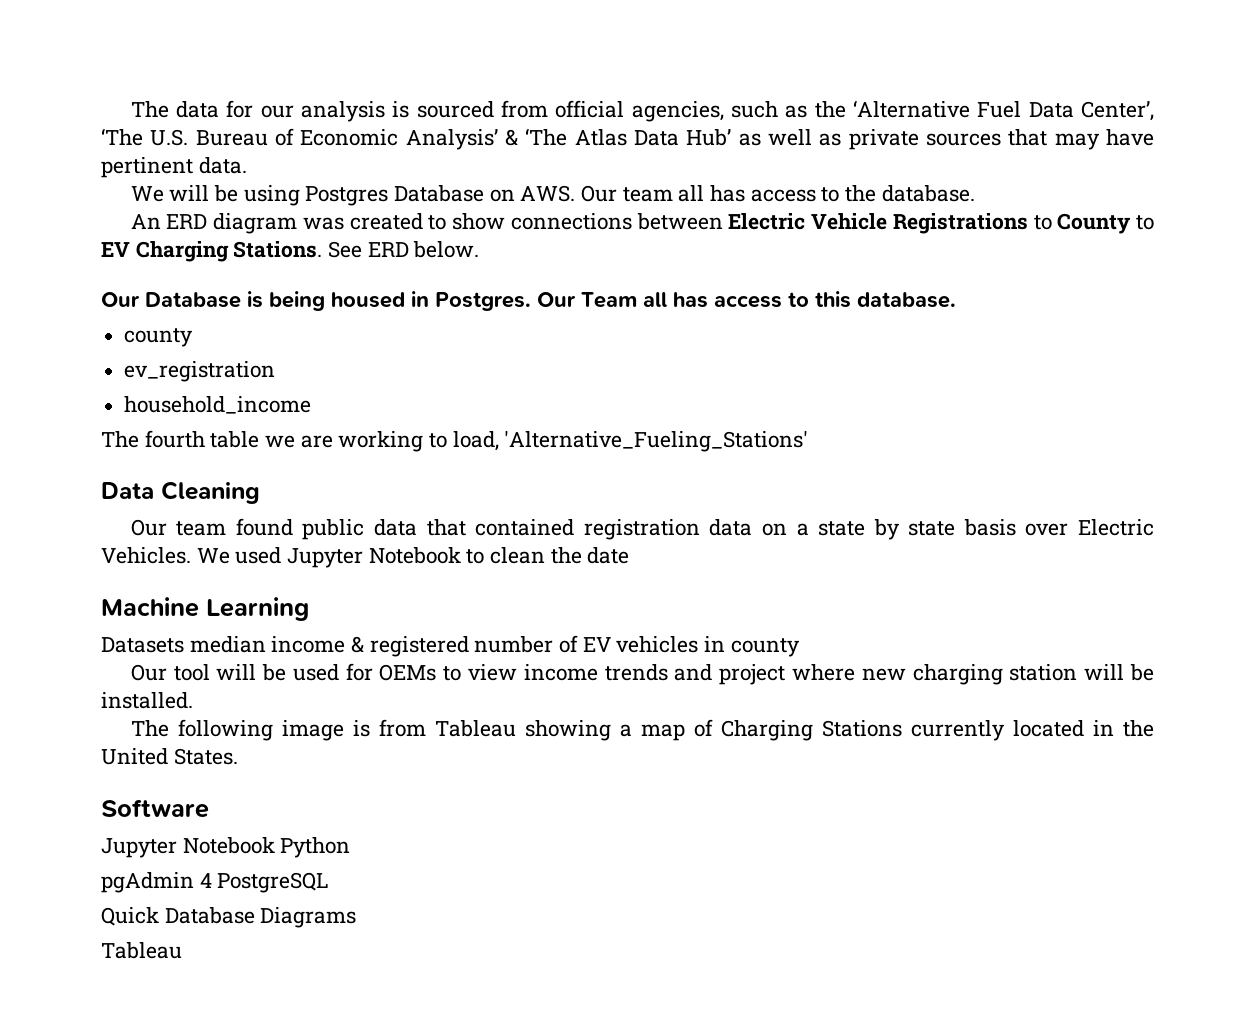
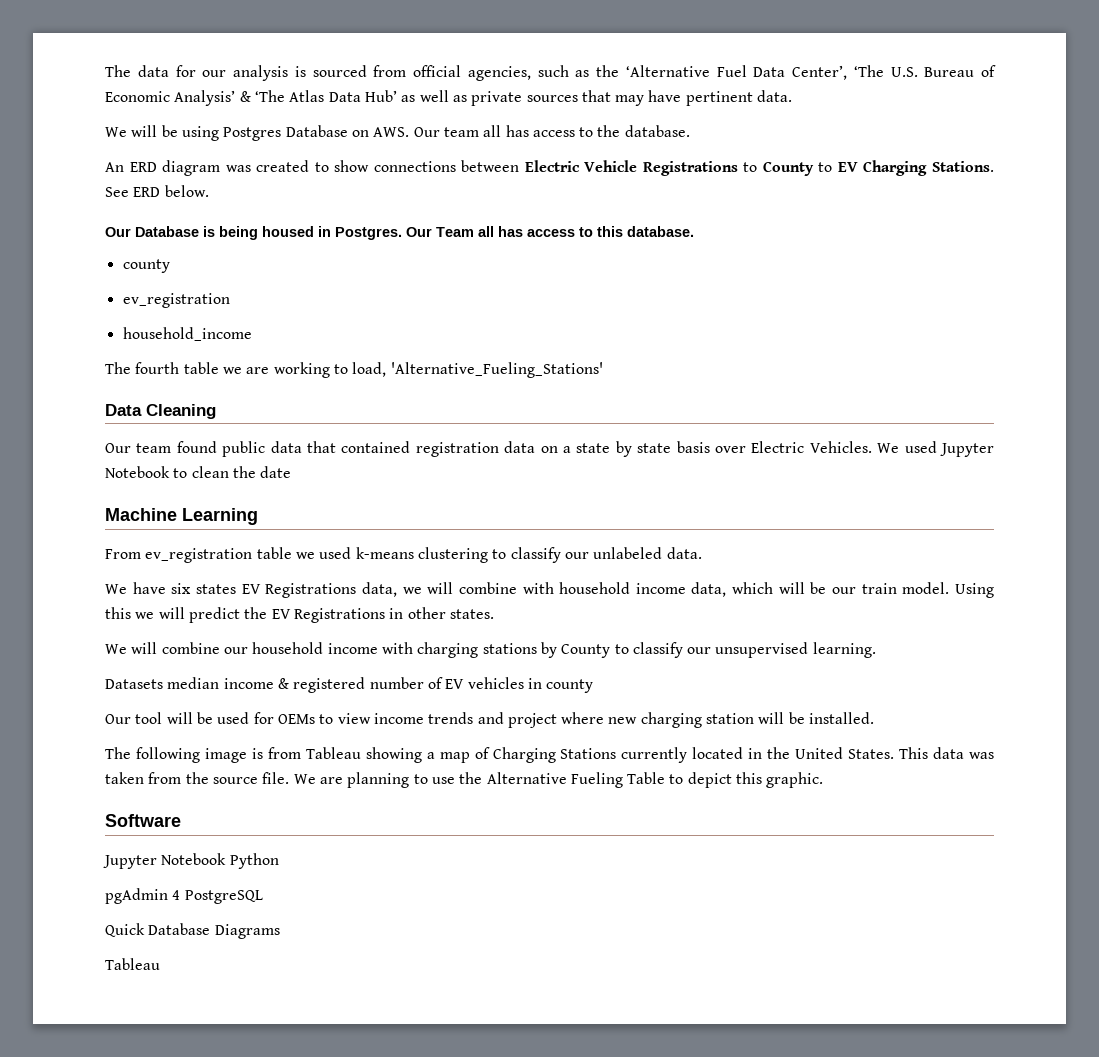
+ From ev_registration table we used k-means clustering to classify our unlabeled data.
+ We have six states EV Registrations data, we will combine with household income data, which will be our train model. Using this we will predict the EV Registrations in other states.
+ We will combine our household income with charging stations by County to classify our unsupervised learning.
+ This data was taken from the source file. We are planning to use the Alternative Fueling Table to depict this graphic.

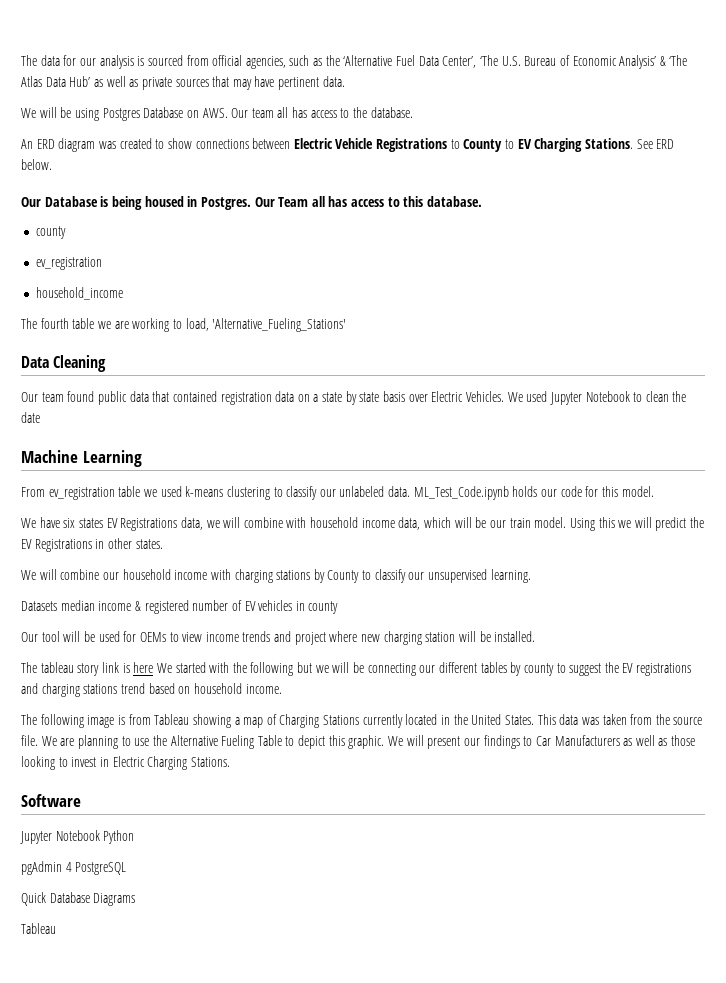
+ ML_Test_Code.ipynb holds our code for this model.
+ The tableau story link is here We started with the following but we will be connecting our different tables by county to suggest the EV registrations and charging stations trend based on household income.
+ We will present our findings to Car Manufacturers as well as those looking to invest in Electric Charging Stations.

